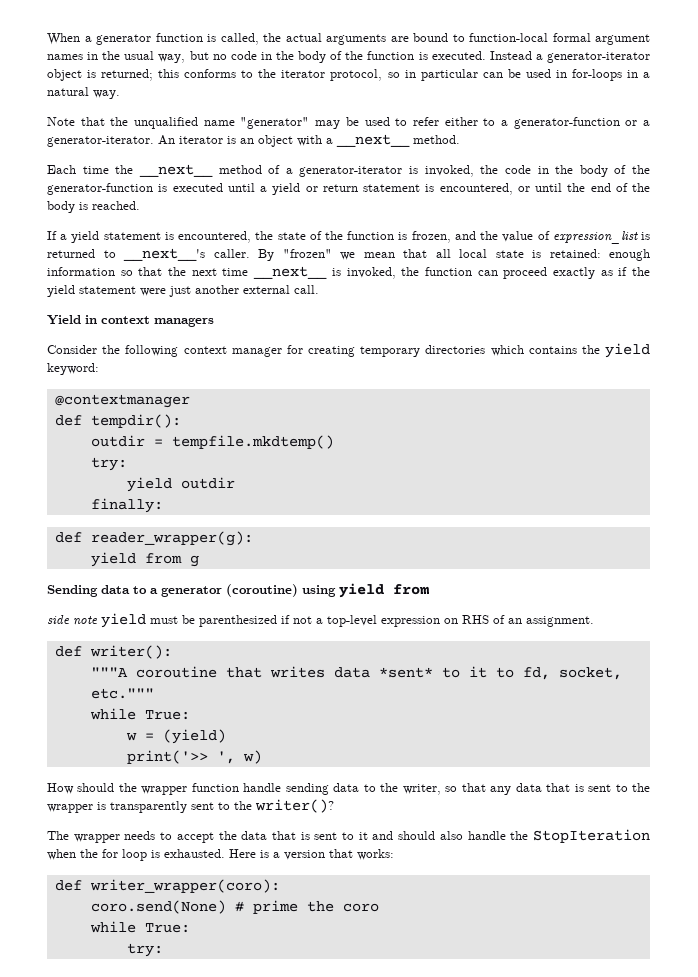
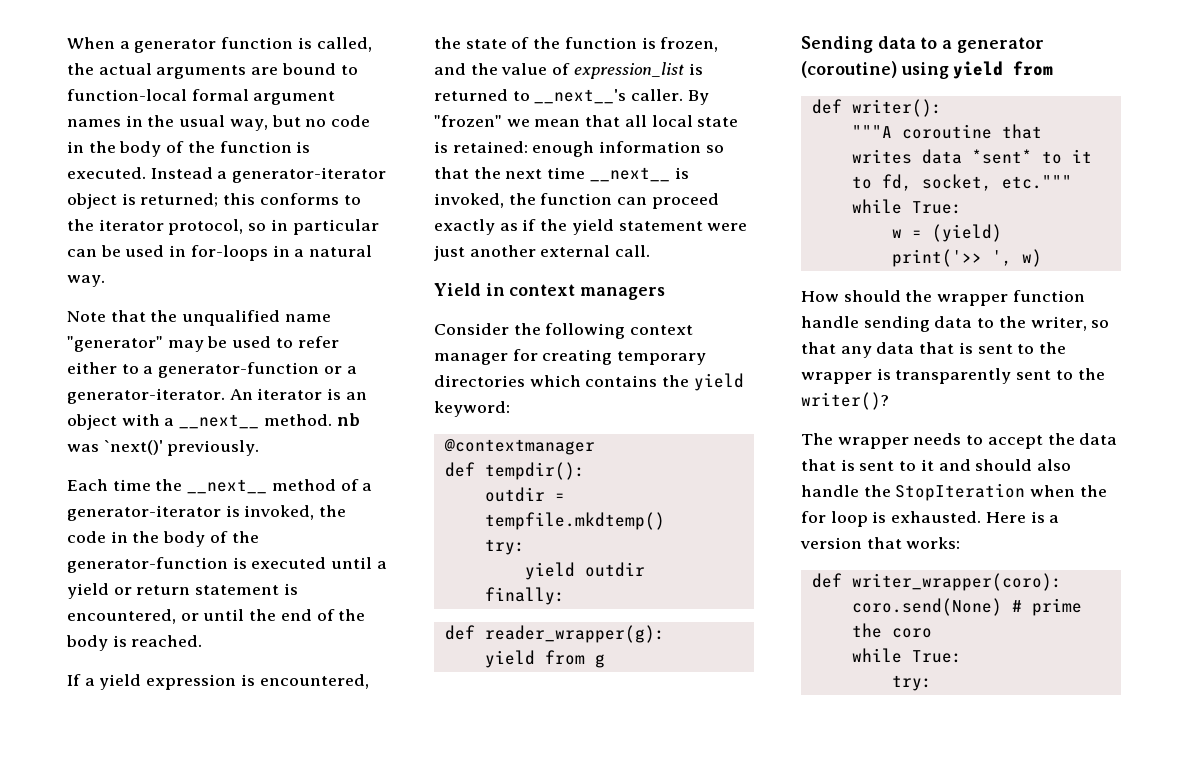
- An iterator is an object with a __next__ method.
+ An iterator is an object with a __next__ method. nb was `next()' previously.
- If a yield statement is encountered, the state of the function is frozen, and the value of expression_list is returned to __next__'s caller.
+ If a yield expression is encountered, the state of the function is frozen, and the value of expression_list is returned to __next__'s caller.
- side note yield must be parenthesized if not a top-level expression on RHS of an assignment.

